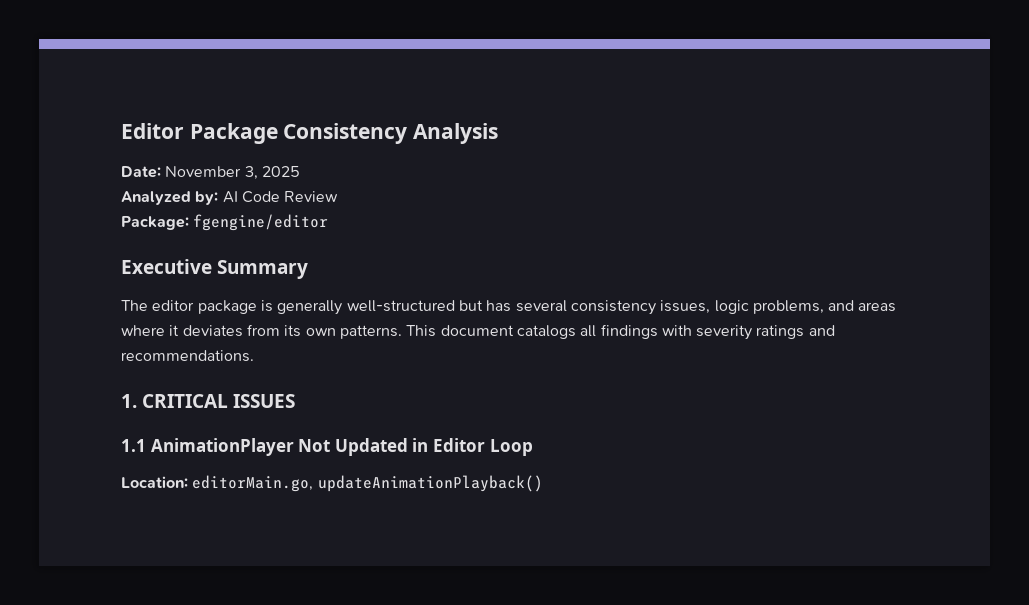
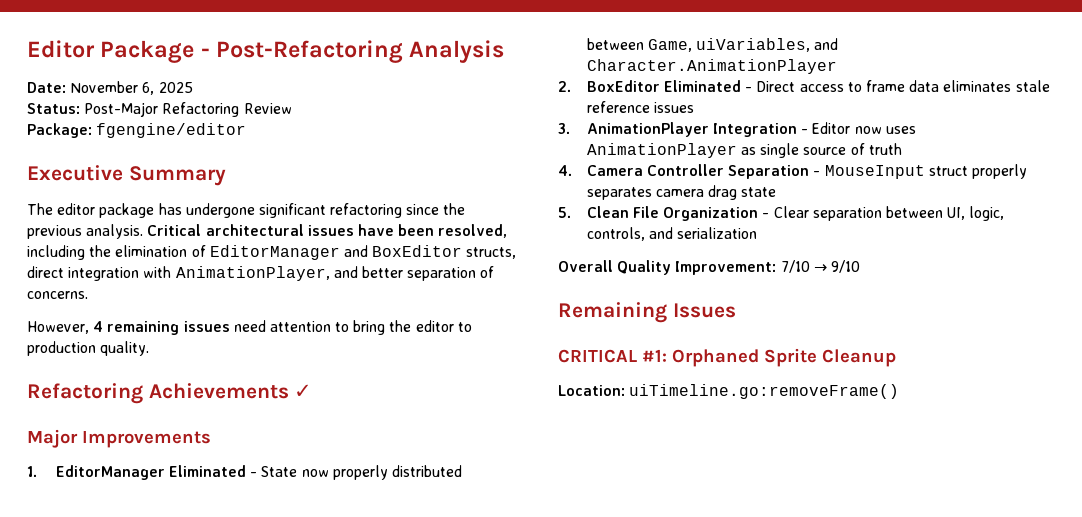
- Editor Package Consistency Analysis
+ Editor Package - Post-Refactoring Analysis
- Date: November 3, 2025
+ Date: November 6, 2025
- Analyzed by: AI Code Review
+ Status: Post-Major Refactoring Review
- The editor package is generally well-structured but has several consistency issues, logic problems, and areas where it deviates from its own patterns. This document catalogs all findings with severity ratings and recommendations.
- 1. CRITICAL ISSUES
- 1.1 AnimationPlayer Not Updated in Editor Loop
+ The editor package has undergone significant refactoring since the previous analysis. Critical architectural issues have been resolved, including the elimination of EditorManager and BoxEditor structs, direct integration with AnimationPlayer, and better separation of concerns.
+ However, 4 remaining issues need attention to bring the editor to production quality.
+ Refactoring Achievements ✓
+ Major Improvements
+ 1. EditorManager Eliminated - State now properly distributed between Game, uiVariables, and Character.AnimationPlayer
+ 2. BoxEditor Eliminated - Direct access to frame data eliminates stale reference issues
+ 3. AnimationPlayer Integration - Editor now uses AnimationPlayer as single source of truth
+ 4. Camera Controller Separation - MouseInput struct properly separates camera drag state
+ 5. Clean File Organization - Clear separation between UI, logic, controls, and serialization
+ Overall Quality Improvement: 7/10 → 9/10
+ Remaining Issues
+ CRITICAL #1: Orphaned Sprite Cleanup
- Location: editorMain.go, updateAnimationPlayback()
+ Location: uiTimeline.go:removeFrame()

